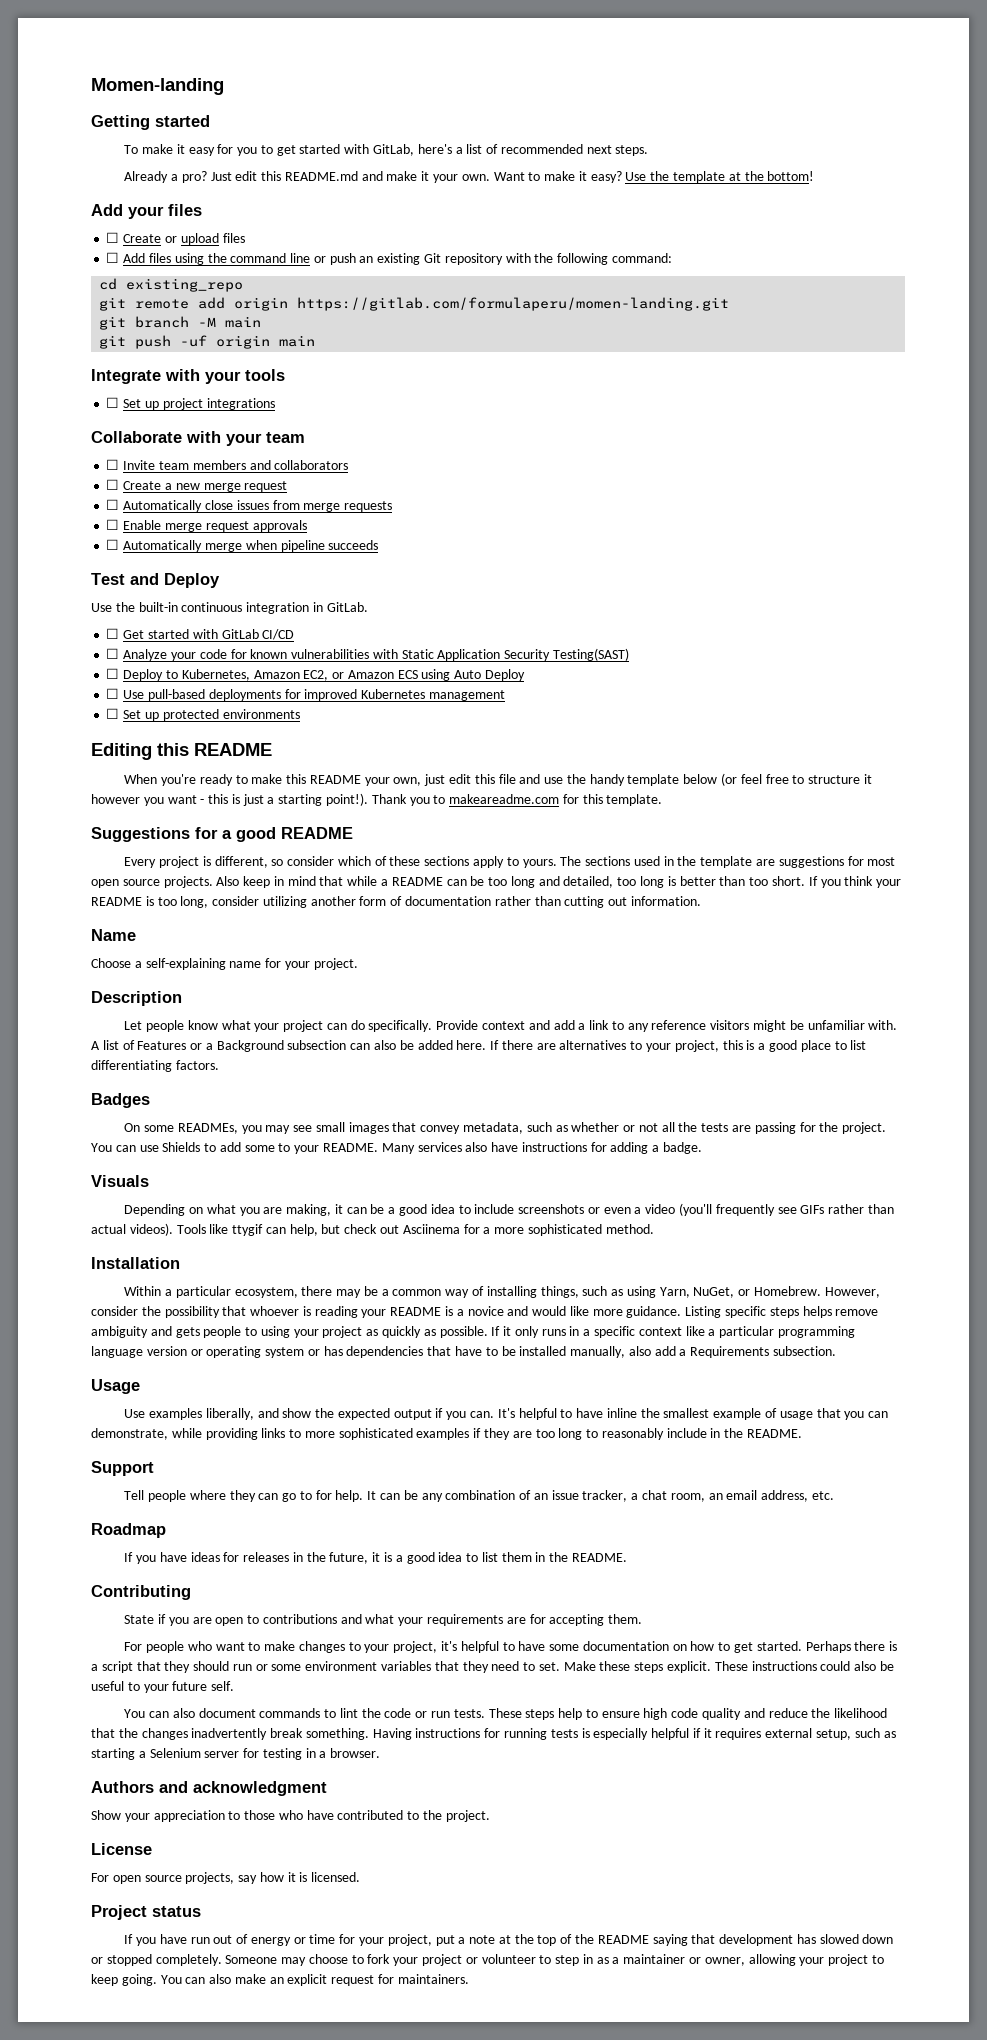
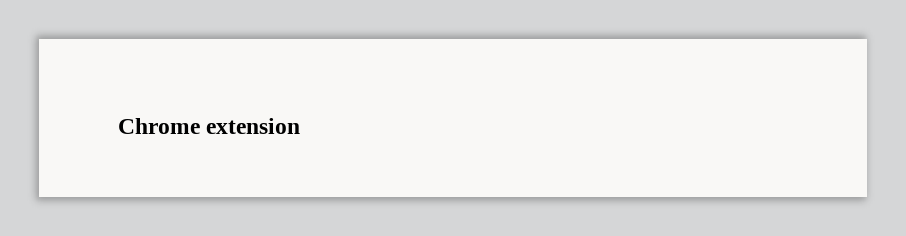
- Momen-landing
- Getting started
- To make it easy for you to get started with GitLab, here's a list of recommended next steps.
- Already a pro? Just edit this README.md and make it your own. Want to make it easy? Use the template at the bottom!
- Add your files
- ☐ Create or upload files
- ☐ Add files using the command line or push an existing Git repository with the following command:
- cd existing_repo
- git remote add origin https://gitlab.com/formulaperu/momen-landing.git
- git branch -M main
- git push -uf origin main
- Integrate with your tools
- ☐ Set up project integrations
- Collaborate with your team
- ☐ Invite team members and collaborators
- ☐ Create a new merge request
- ☐ Automatically close issues from merge requests
- ☐ Enable merge request approvals
- ☐ Automatically merge when pipeline succeeds
- Test and Deploy
- Use the built-in continuous integration in GitLab.
- ☐ Get started with GitLab CI/CD
- ☐ Analyze your code for known vulnerabilities with Static Application Security Testing(SAST)
- ☐ Deploy to Kubernetes, Amazon EC2, or Amazon ECS using Auto Deploy
- ☐ Use pull-based deployments for improved Kubernetes management
- ☐ Set up protected environments
- Editing this README
- When you're ready to make this README your own, just edit this file and use the handy template below (or feel free to structure it however you want - this is just a starting point!). Thank you to makeareadme.com for this template.
- Suggestions for a good README
- Every project is different, so consider which of these sections apply to yours. The sections used in the template are suggestions for most open source projects. Also keep in mind that while a README can be too long and detailed, too long is better than too short. If you think your README is too long, consider utilizing another form of documentation rather than cutting out information.
- Name
- Choose a self-explaining name for your project.
- Description
- Let people know what your project can do specifically. Provide context and add a link to any reference visitors might be unfamiliar with. A list of Features or a Background subsection can also be added here. If there are alternatives to your project, this is a good place to list differentiating factors.
- Badges
- On some READMEs, you may see small images that convey metadata, such as whether or not all the tests are passing for the project. You can use Shields to add some to your README. Many services also have instructions for adding a badge.
- Visuals
- Depending on what you are making, it can be a good idea to include screenshots or even a video (you'll frequently see GIFs rather than actual videos). Tools like ttygif can help, but check out Asciinema for a more sophisticated method.
- Installation
- Within a particular ecosystem, there may be a common way of installing things, such as using Yarn, NuGet, or Homebrew. However, consider the possibility that whoever is reading your README is a novice and would like more guidance. Listing specific steps helps remove ambiguity and gets people to using your project as quickly as possible. If it only runs in a specific context like a particular programming language version or operating system or has dependencies that have to be installed manually, also add a Requirements subsection.
- Usage
- Use examples liberally, and show the expected output if you can. It's helpful to have inline the smallest example of usage that you can demonstrate, while providing links to more sophisticated examples if they are too long to reasonably include in the README.
- Support
- Tell people where they can go to for help. It can be any combination of an issue tracker, a chat room, an email address, etc.
- Roadmap
- If you have ideas for releases in the future, it is a good idea to list them in the README.
- Contributing
- State if you are open to contributions and what your requirements are for accepting them.
- For people who want to make changes to your project, it's helpful to have some documentation on how to get started. Perhaps there is a script that they should run or some environment variables that they need to set. Make these steps explicit. These instructions could also be useful to your future self.
- You can also document commands to lint the code or run tests. These steps help to ensure high code quality and reduce the likelihood that the changes inadvertently break something. Having instructions for running tests is especially helpful if it requires external setup, such as starting a Selenium server for testing in a browser.
- Authors and acknowledgment
- Show your appreciation to those who have contributed to the project.
- License
- For open source projects, say how it is licensed.
- Project status
- If you have run out of energy or time for your project, put a note at the top of the README saying that development has slowed down or stopped completely. Someone may choose to fork your project or volunteer to step in as a maintainer or owner, allowing your project to keep going. You can also make an explicit request for maintainers.
+ Chrome extension

